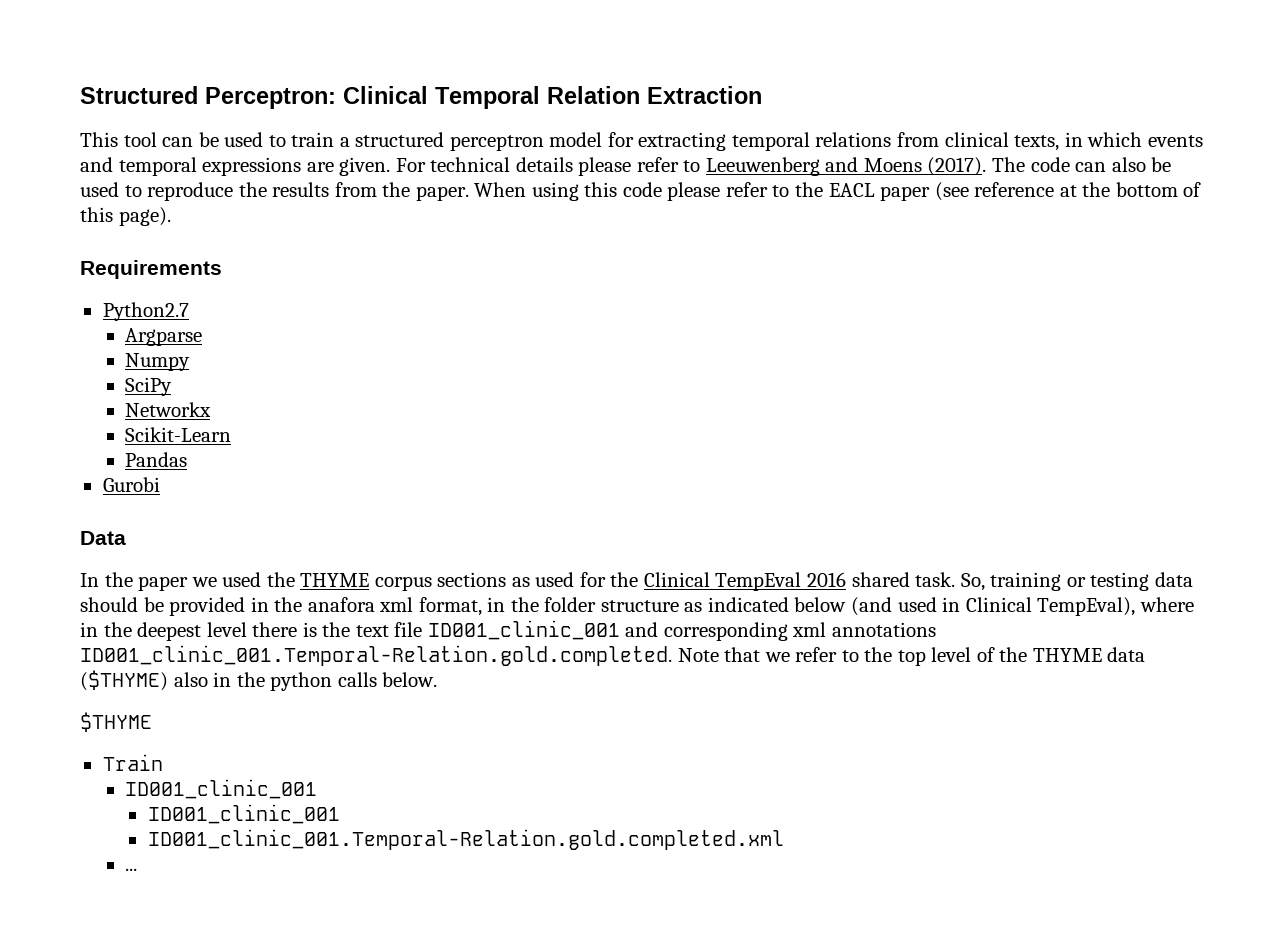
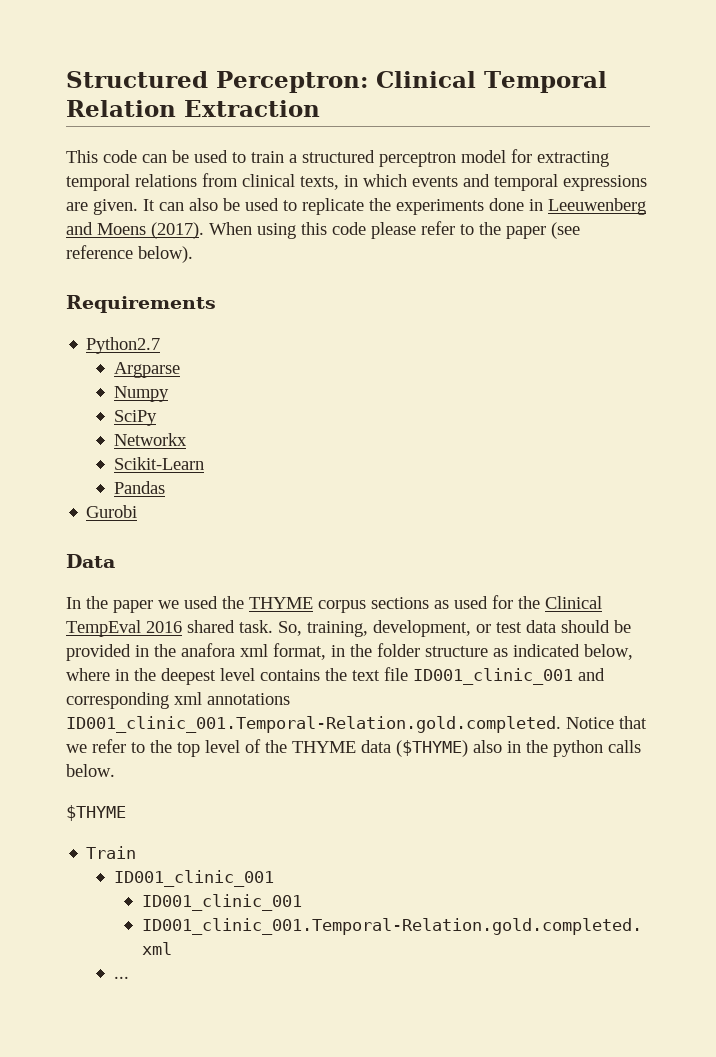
- This tool can be used to train a structured perceptron model for extracting temporal relations from clinical texts, in which events and temporal expressions are given.
+ This code can be used to train a structured perceptron model for extracting temporal relations from clinical texts, in which events and temporal expressions are given.
- For technical details please refer to Leeuwenberg and Moens (2017). The code can also be used to reproduce the results from the paper.
+ It can also be used to replicate the experiments done in Leeuwenberg and Moens (2017).
- When using this code please refer to the EACL paper (see reference at the bottom of this page).
+ When using this code please refer to the paper (see reference below).
- So, training or testing data should be provided in the anafora xml format, in the folder structure as indicated below (and used in Clinical TempEval), where in the deepest level there is the text file ID001_clinic_001 and corresponding xml annotations ID001_clinic_001.Temporal-Relation.gold.completed. Note that we refer to the top level of the THYME data ($THYME) also in the python calls below.
+ So, training, development, or test data should be provided in the anafora xml format, in the folder structure as indicated below, where in the deepest level contains the text file ID001_clinic_001 and corresponding xml annotations ID001_clinic_001.Temporal-Relation.gold.completed. Notice that we refer to the top level of the THYME data ($THYME) also in the python calls below.

